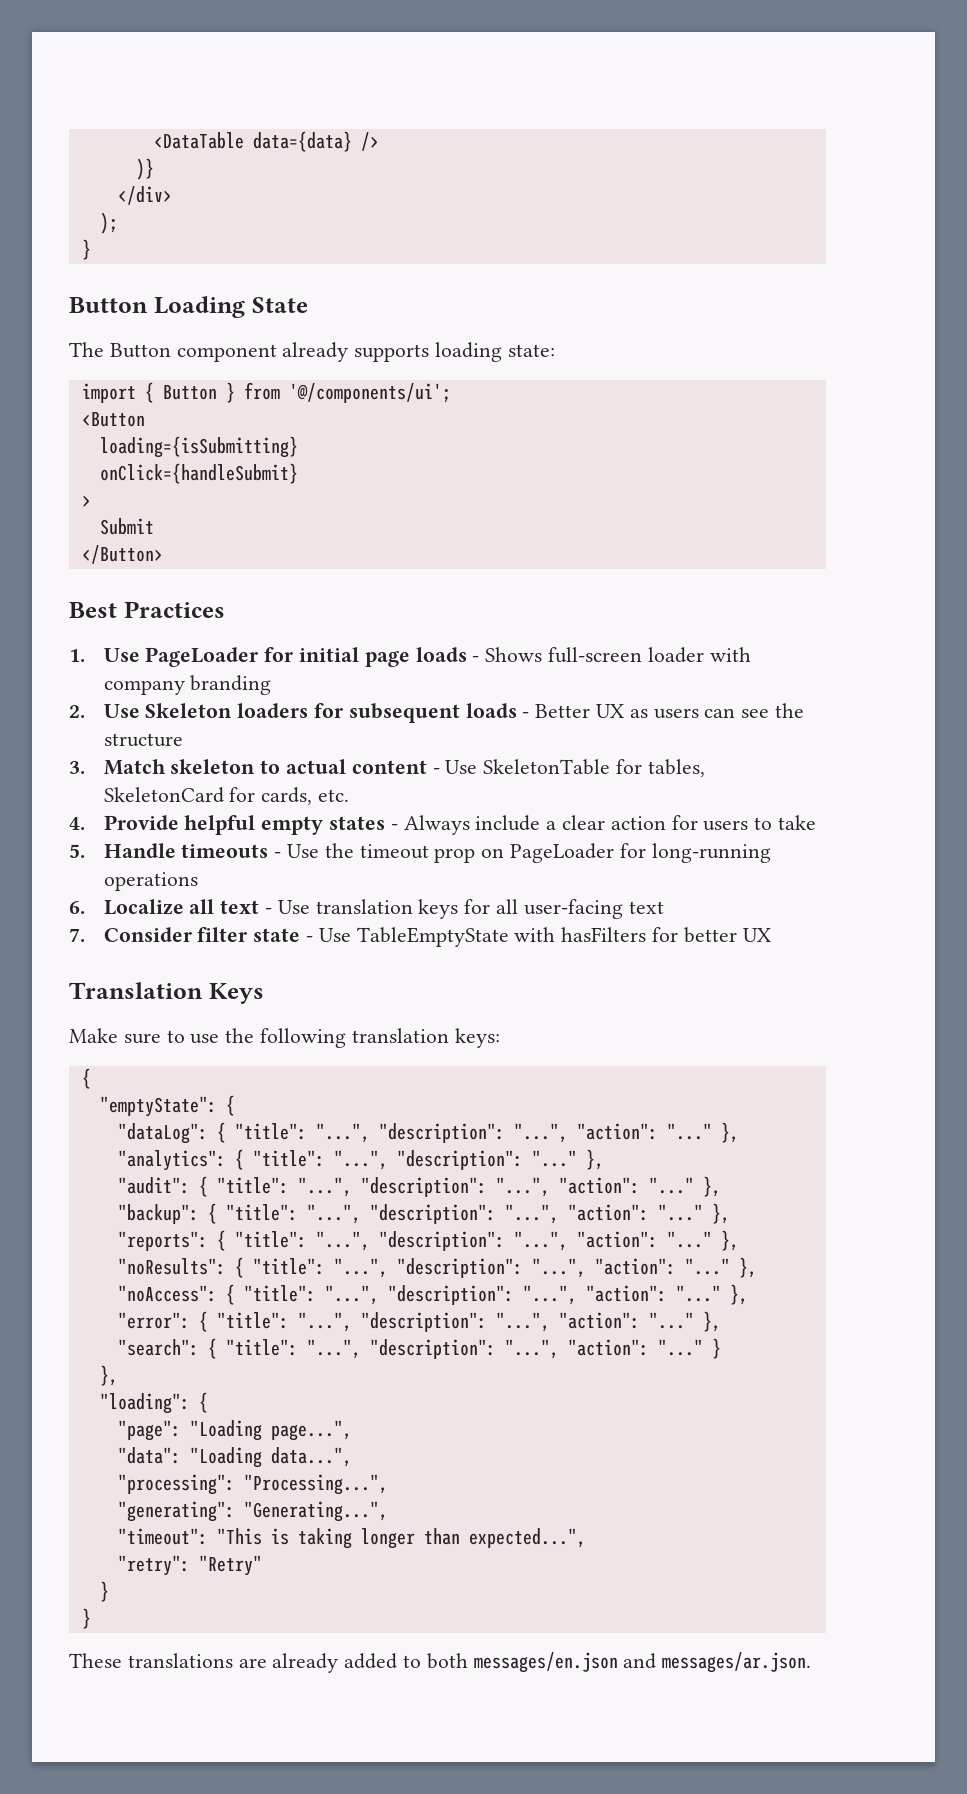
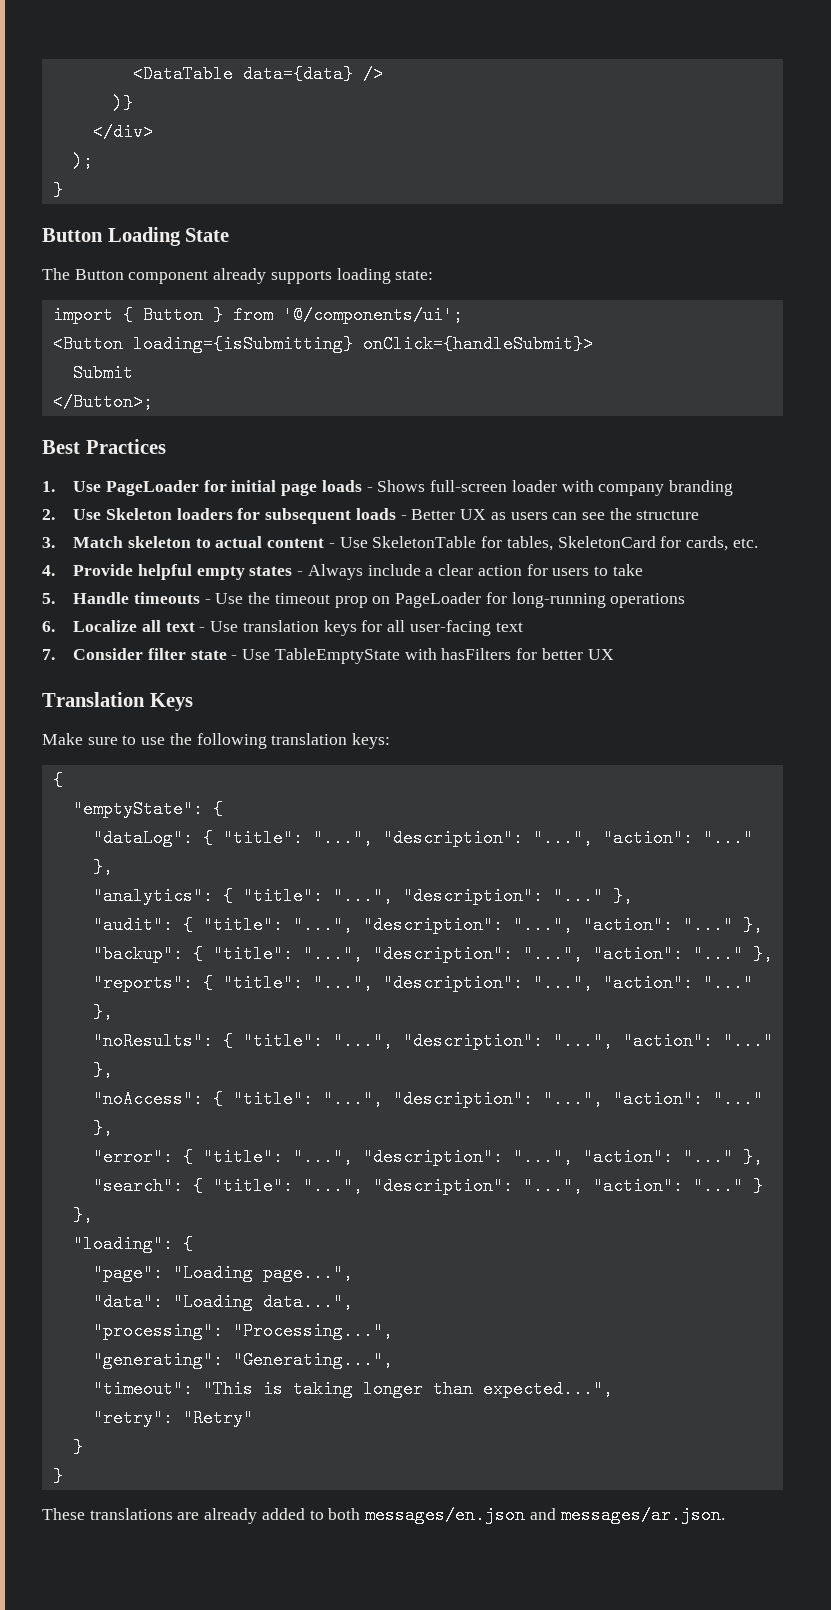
- <Button
- loading={isSubmitting}
- onClick={handleSubmit}
- >
+ <Button loading={isSubmitting} onClick={handleSubmit}>
- </Button>
+ </Button>;

